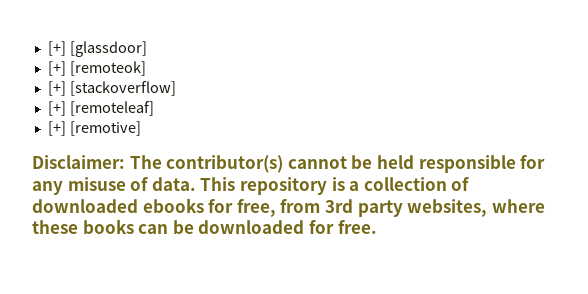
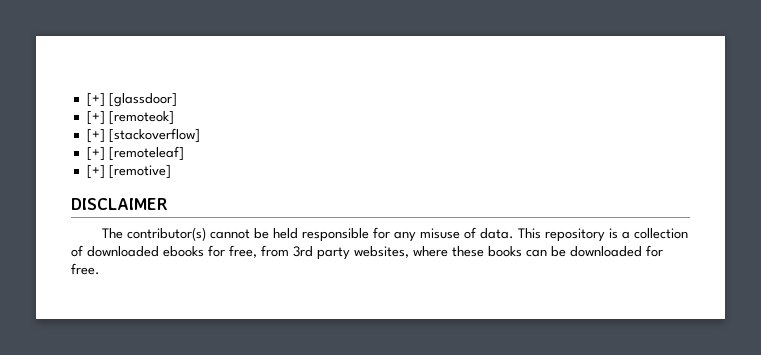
- Disclaimer: The contributor(s) cannot be held responsible for any misuse of data.
+ DISCLAIMER
+ The contributor(s) cannot be held responsible for any misuse of data.

